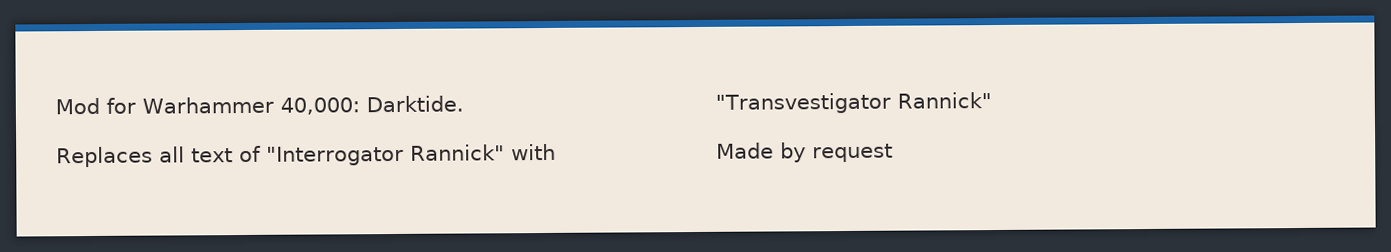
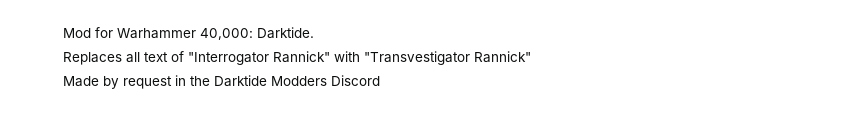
- Made by request
+ Made by request in the Darktide Modders Discord

